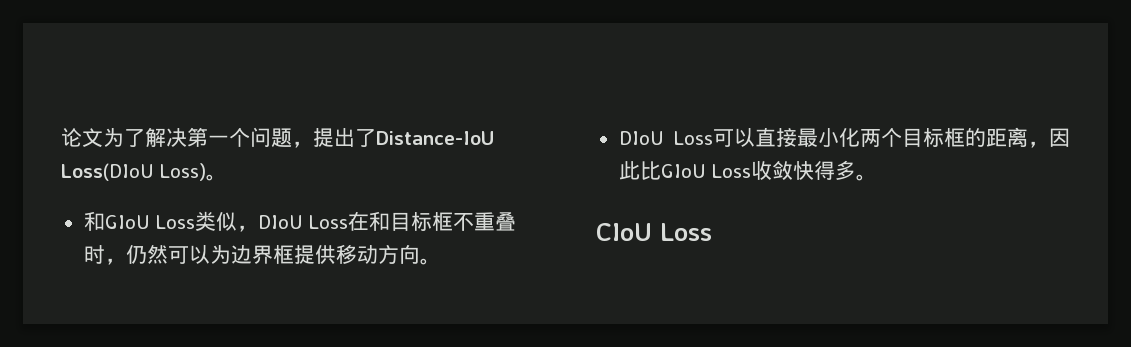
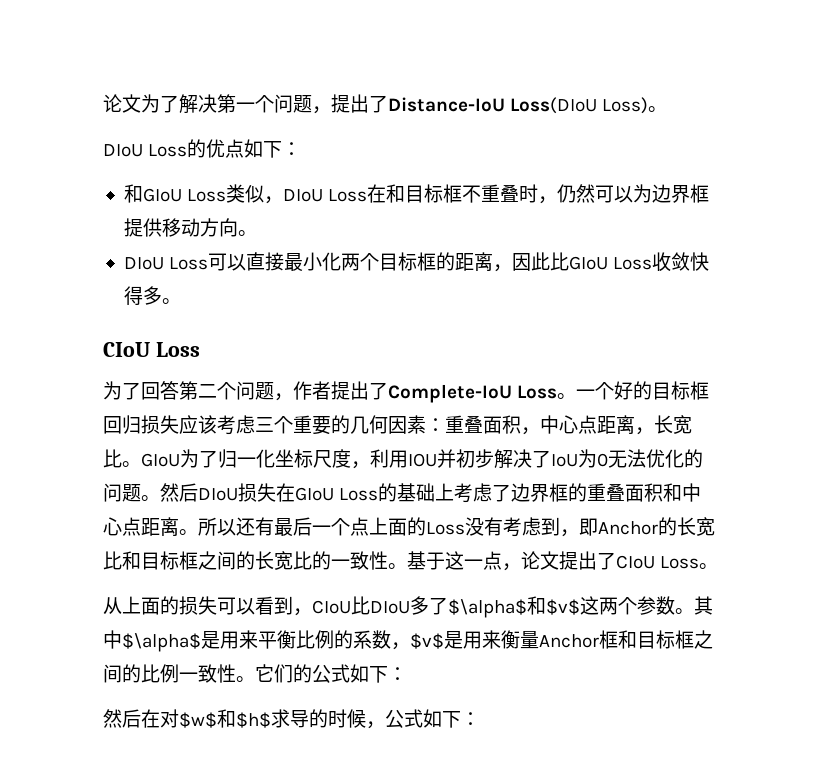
+ DIoU Loss的优点如下：
+ 为了回答第二个问题，作者提出了Complete-IoU Loss。一个好的目标框回归损失应该考虑三个重要的几何因素：重叠面积，中心点距离，长宽比。GIoU为了归一化坐标尺度，利用IOU并初步解决了IoU为0无法优化的问题。然后DIoU损失在GIoU Loss的基础上考虑了边界框的重叠面积和中心点距离。所以还有最后一个点上面的Loss没有考虑到，即Anchor的长宽比和目标框之间的长宽比的一致性。基于这一点，论文提出了CIoU Loss。
+ 从上面的损失可以看到，CIoU比DIoU多了$\alpha$和$v$这两个参数。其中$\alpha$是用来平衡比例的系数，$v$是用来衡量Anchor框和目标框之间的比例一致性。它们的公式如下：
+ 然后在对$w$和$h$求导的时候，公式如下：

